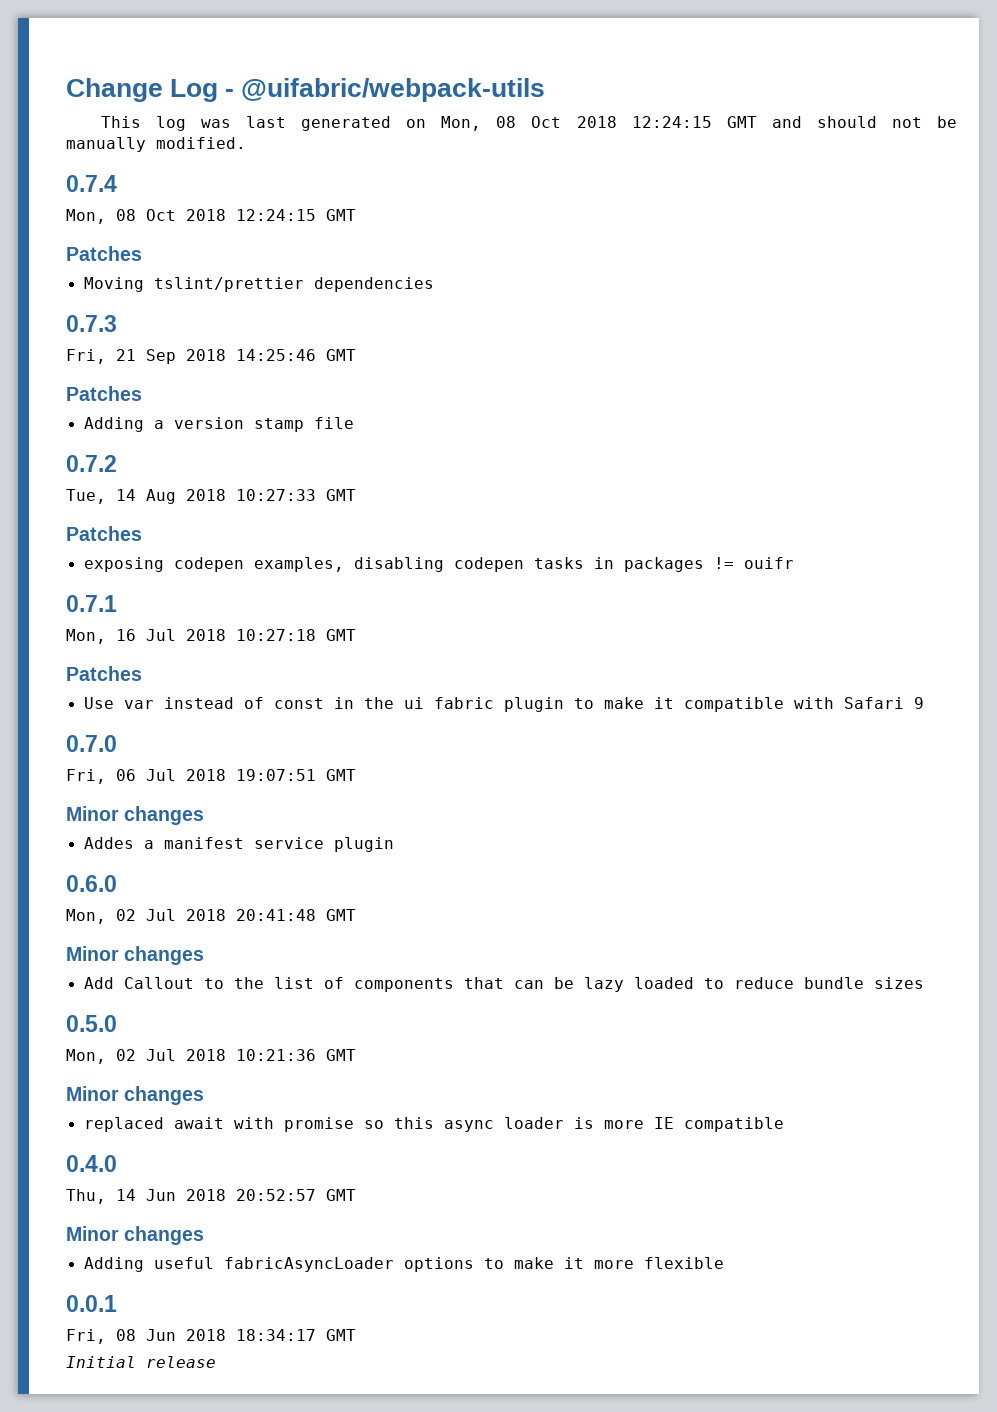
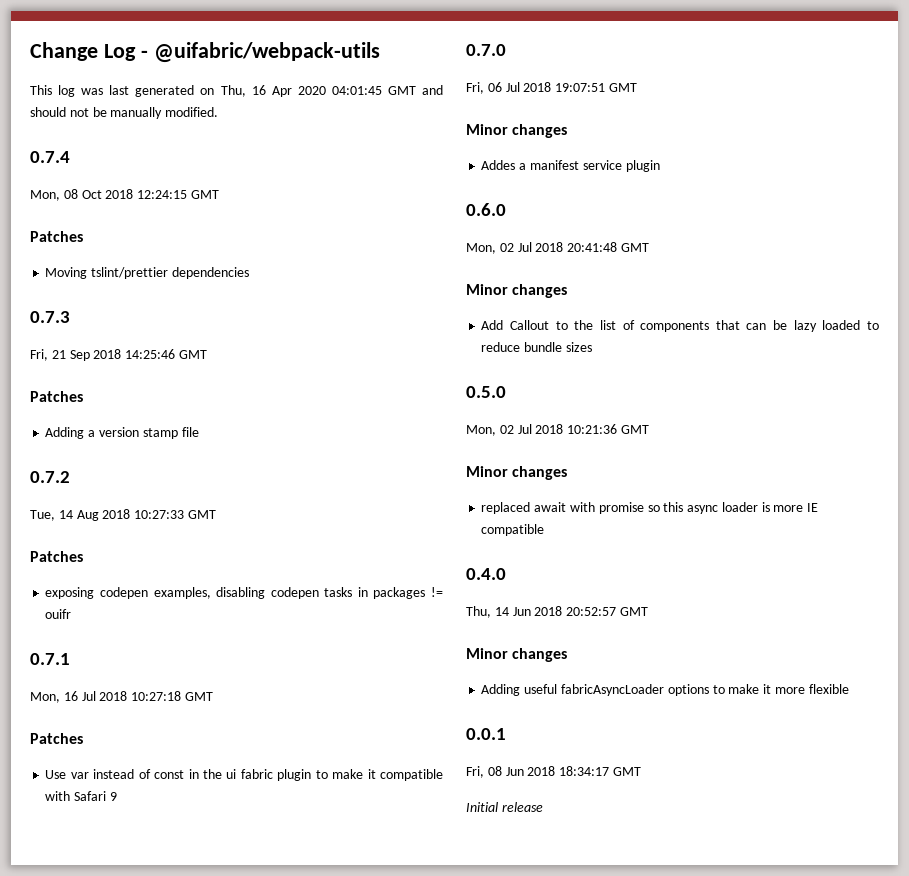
- This log was last generated on Mon, 08 Oct 2018 12:24:15 GMT and should not be manually modified.
+ This log was last generated on Thu, 16 Apr 2020 04:01:45 GMT and should not be manually modified.

